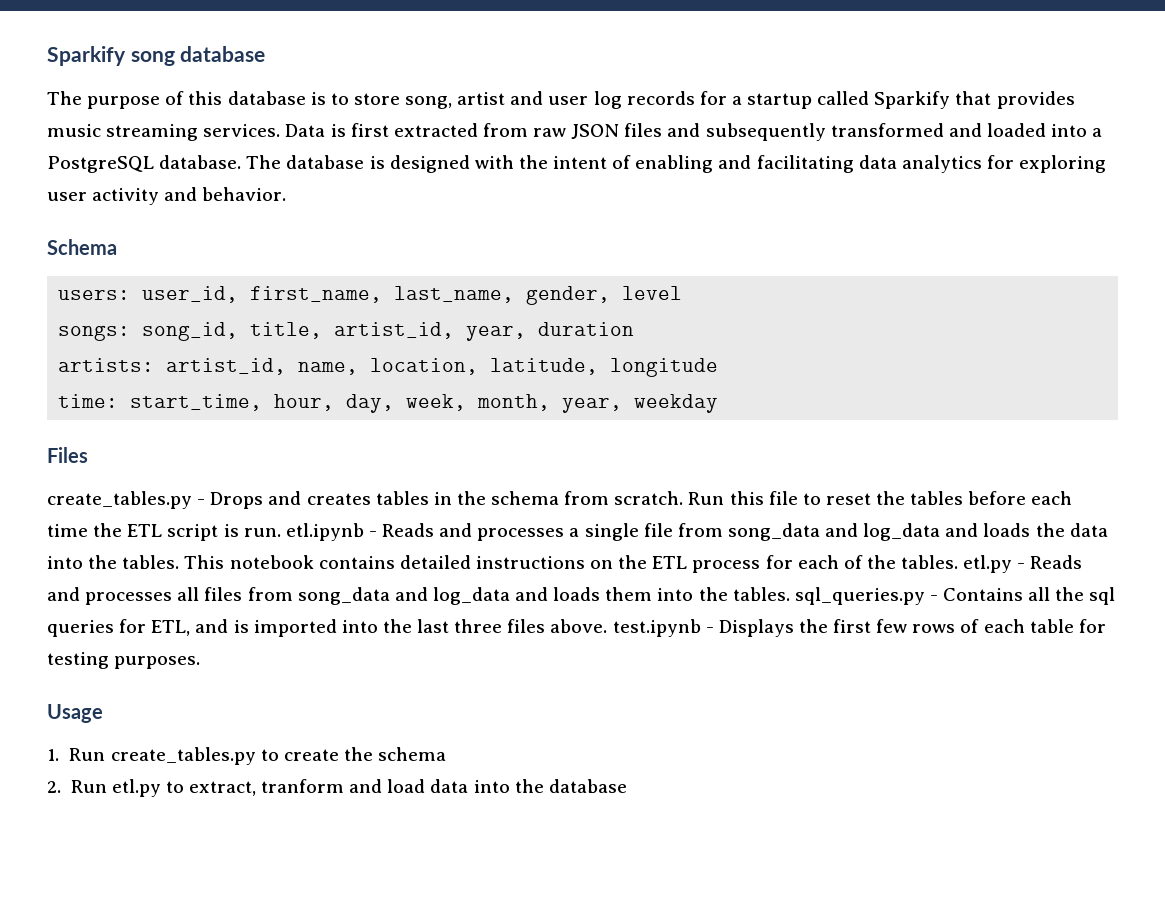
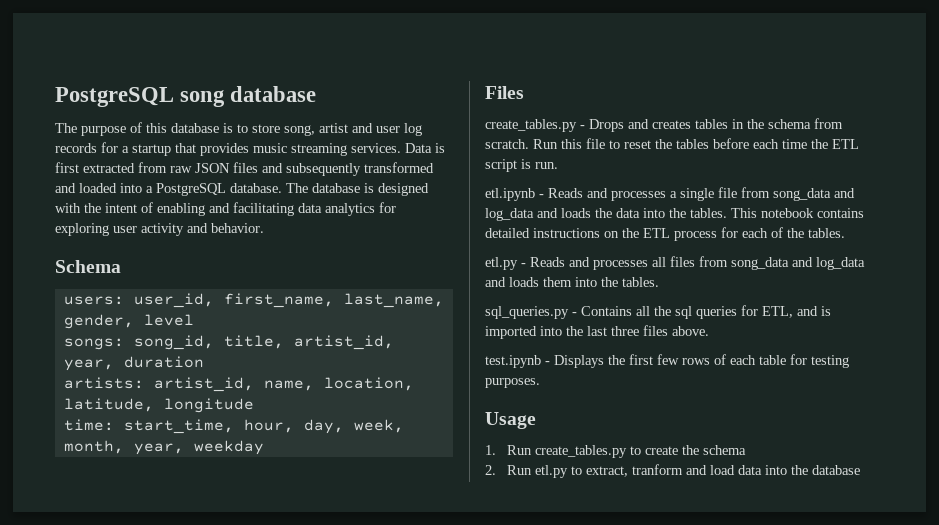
- Sparkify song database
+ PostgreSQL song database
- The purpose of this database is to store song, artist and user log records for a startup called Sparkify that provides music streaming services.
+ The purpose of this database is to store song, artist and user log records for a startup that provides music streaming services.
- Run this file to reset the tables before each time the ETL script is run. etl.ipynb - Reads and processes a single file from song_data and log_data and loads the data into the tables.
+ Run this file to reset the tables before each time the ETL script is run.
+ etl.ipynb - Reads and processes a single file from song_data and log_data and loads the data into the tables.
- This notebook contains detailed instructions on the ETL process for each of the tables. etl.py - Reads and processes all files from song_data and log_data and loads them into the tables. sql_queries.py - Contains all the sql queries for ETL, and is imported into the last three files above. test.ipynb - Displays the first few rows of each table for testing purposes.
+ This notebook contains detailed instructions on the ETL process for each of the tables.
+ etl.py - Reads and processes all files from song_data and log_data and loads them into the tables.
+ sql_queries.py - Contains all the sql queries for ETL, and is imported into the last three files above.
+ test.ipynb - Displays the first few rows of each table for testing purposes.

